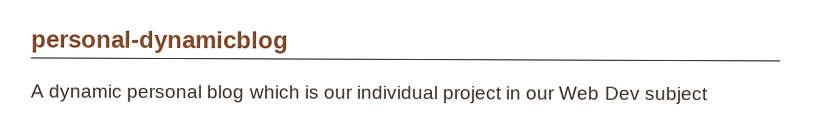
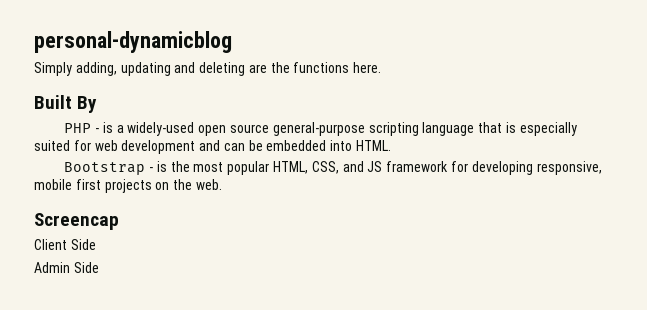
- A dynamic personal blog which is our individual project in our Web Dev subject
+ Simply adding, updating and deleting are the functions here.
+ Built By
+ PHP - is a widely-used open source general-purpose scripting language that is especially suited for web development and can be embedded into HTML.
+ Bootstrap - is the most popular HTML, CSS, and JS framework for developing responsive, mobile first projects on the web.
+ Screencap
+ Client Side
+ Admin Side

